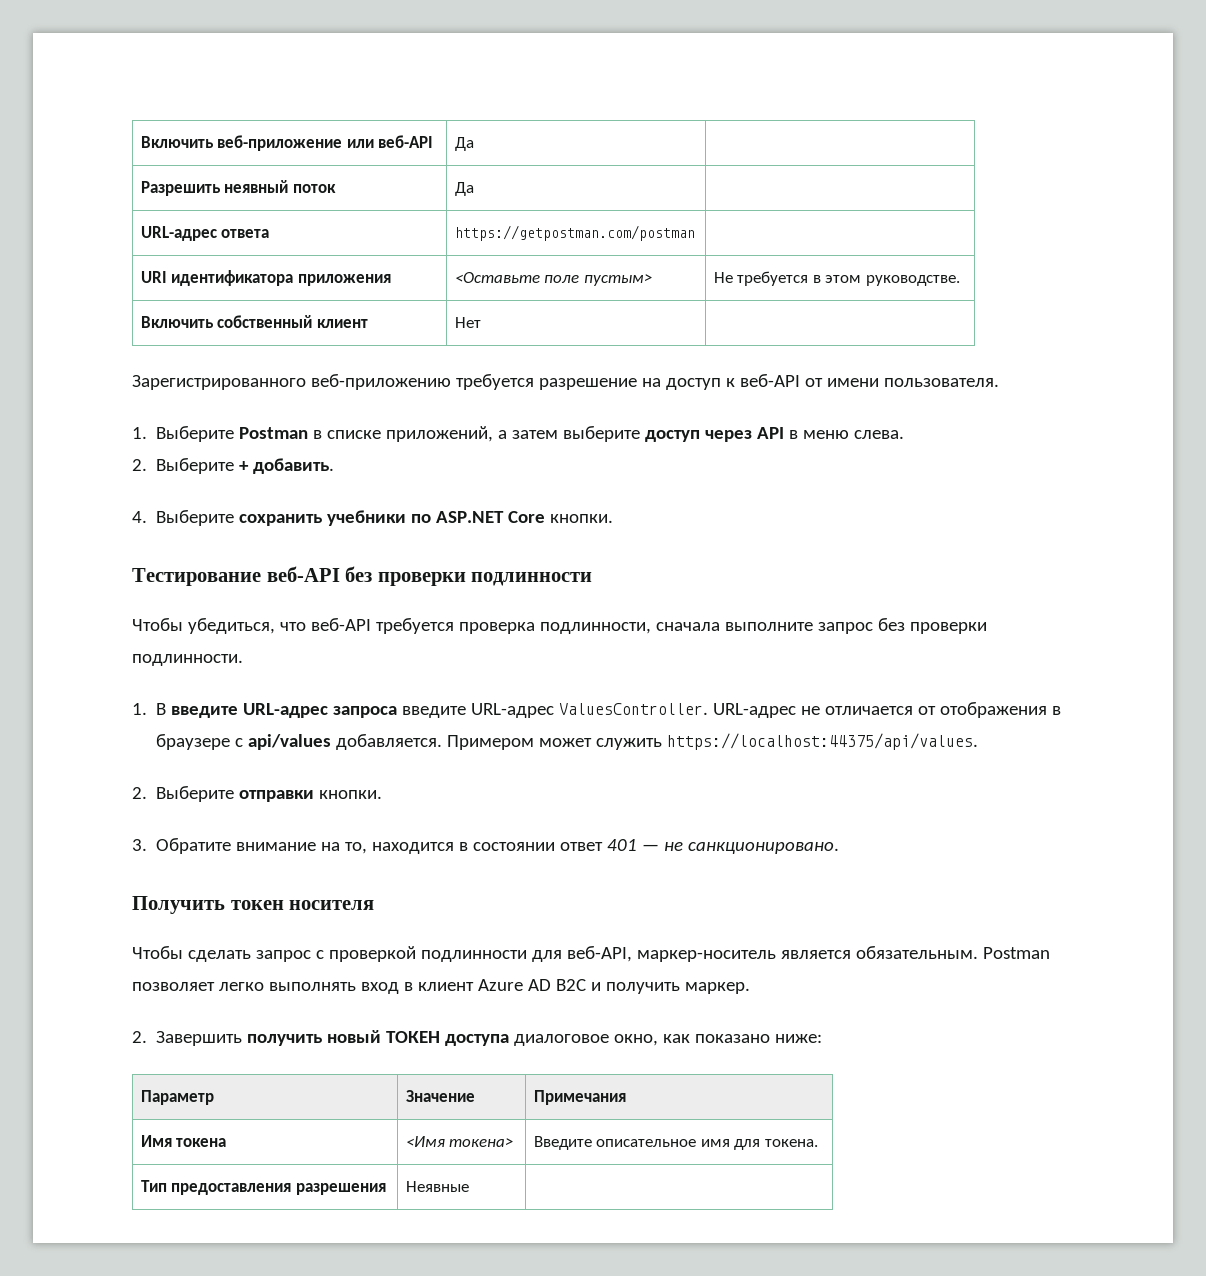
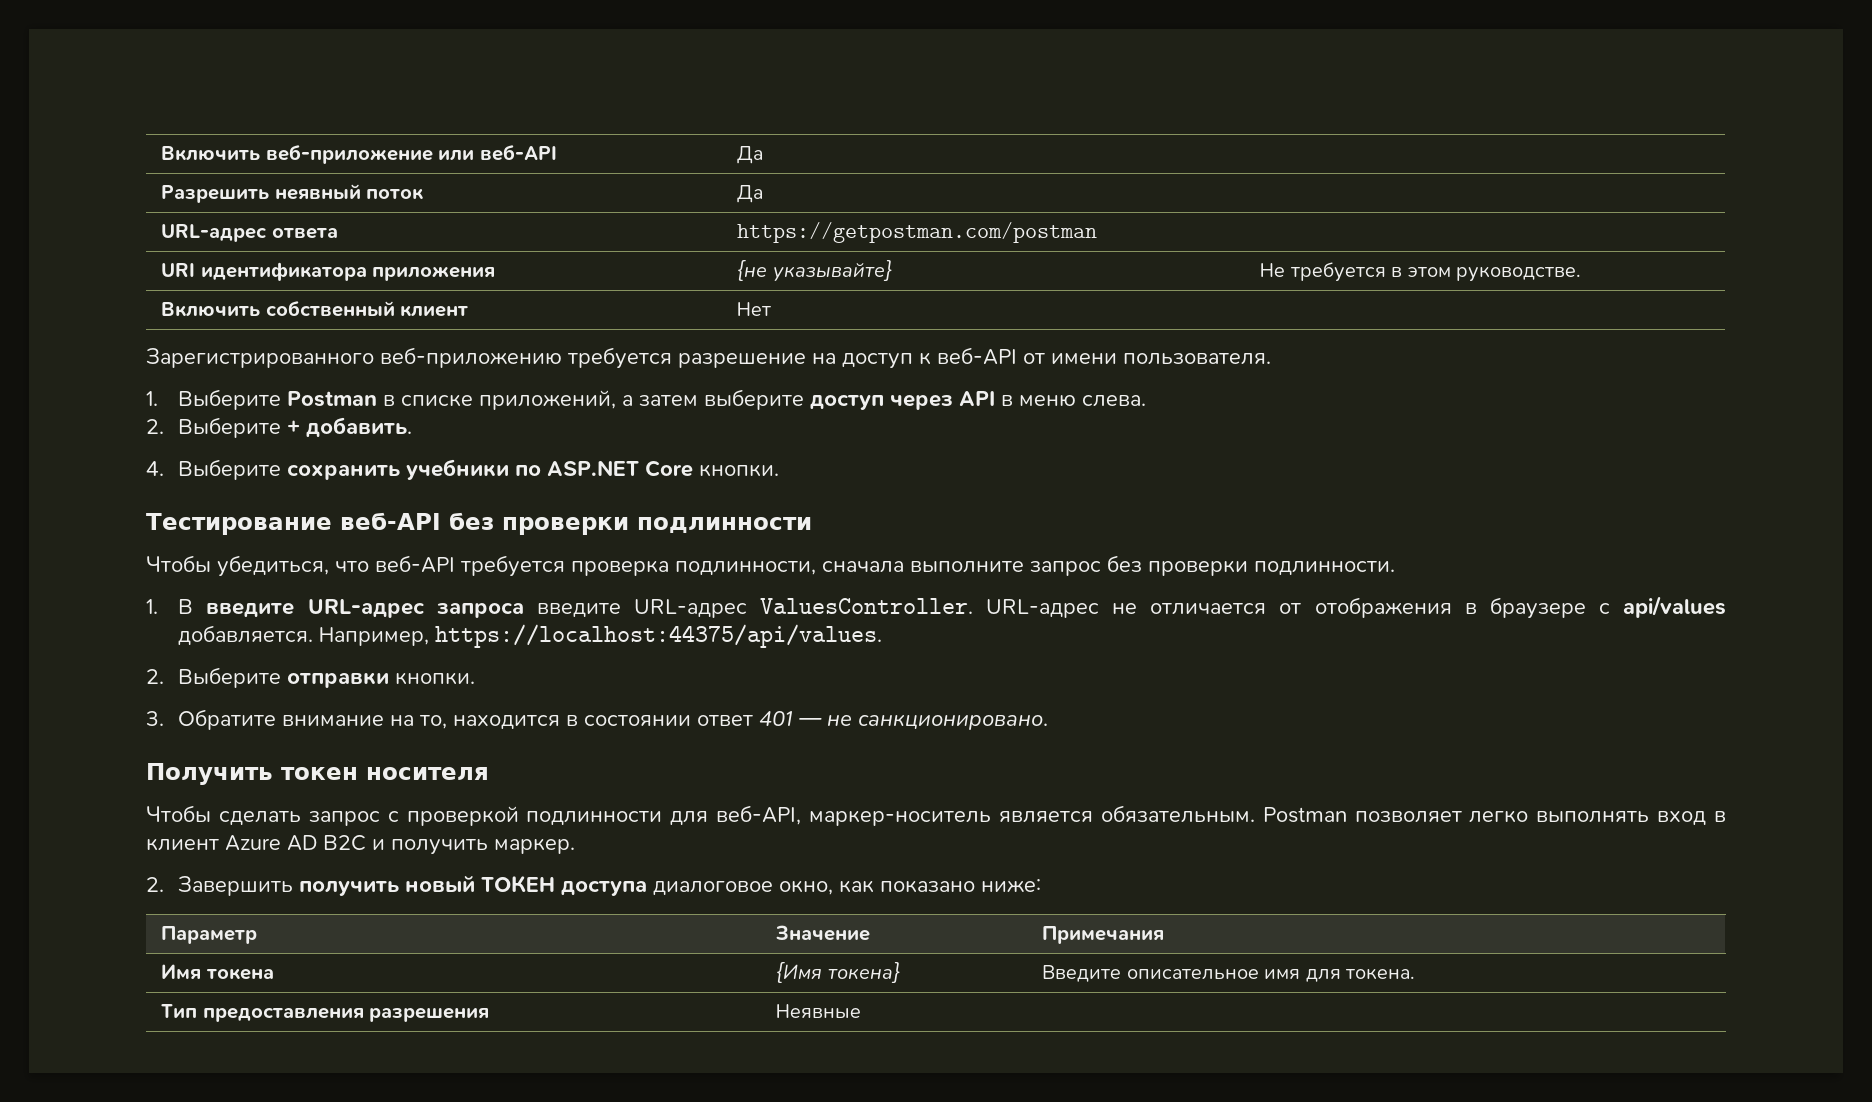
- URI идентификатора приложения | <Оставьте поле пустым> | Не требуется в этом руководстве.
+ URI идентификатора приложения | {не указывайте} | Не требуется в этом руководстве.
- Примером может служить https://localhost:44375/api/values.
+ Например, https://localhost:44375/api/values.
- Имя токена | <Имя токена> | Введите описательное имя для токена.
+ Имя токена | {Имя токена} | Введите описательное имя для токена.

